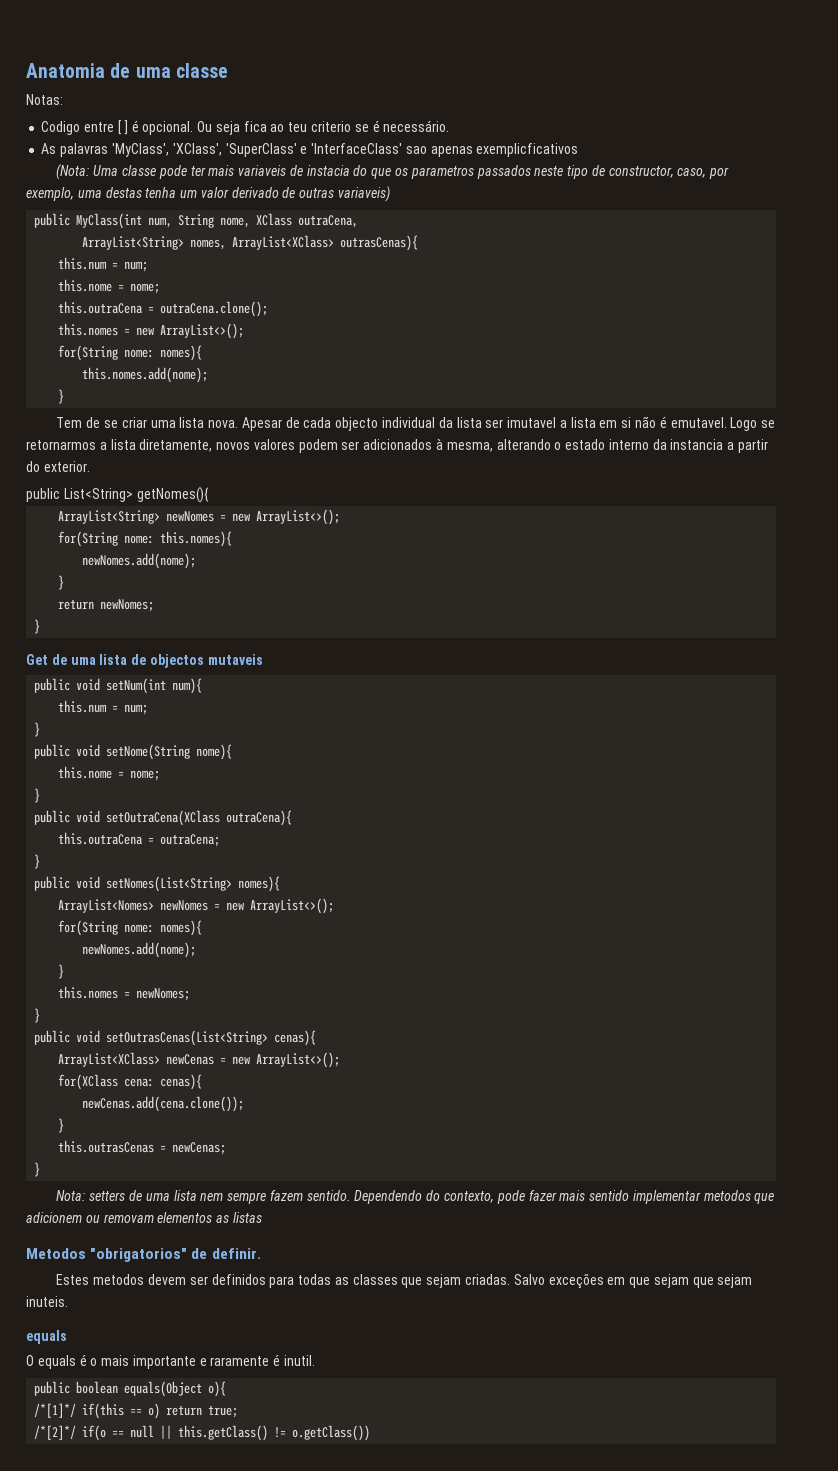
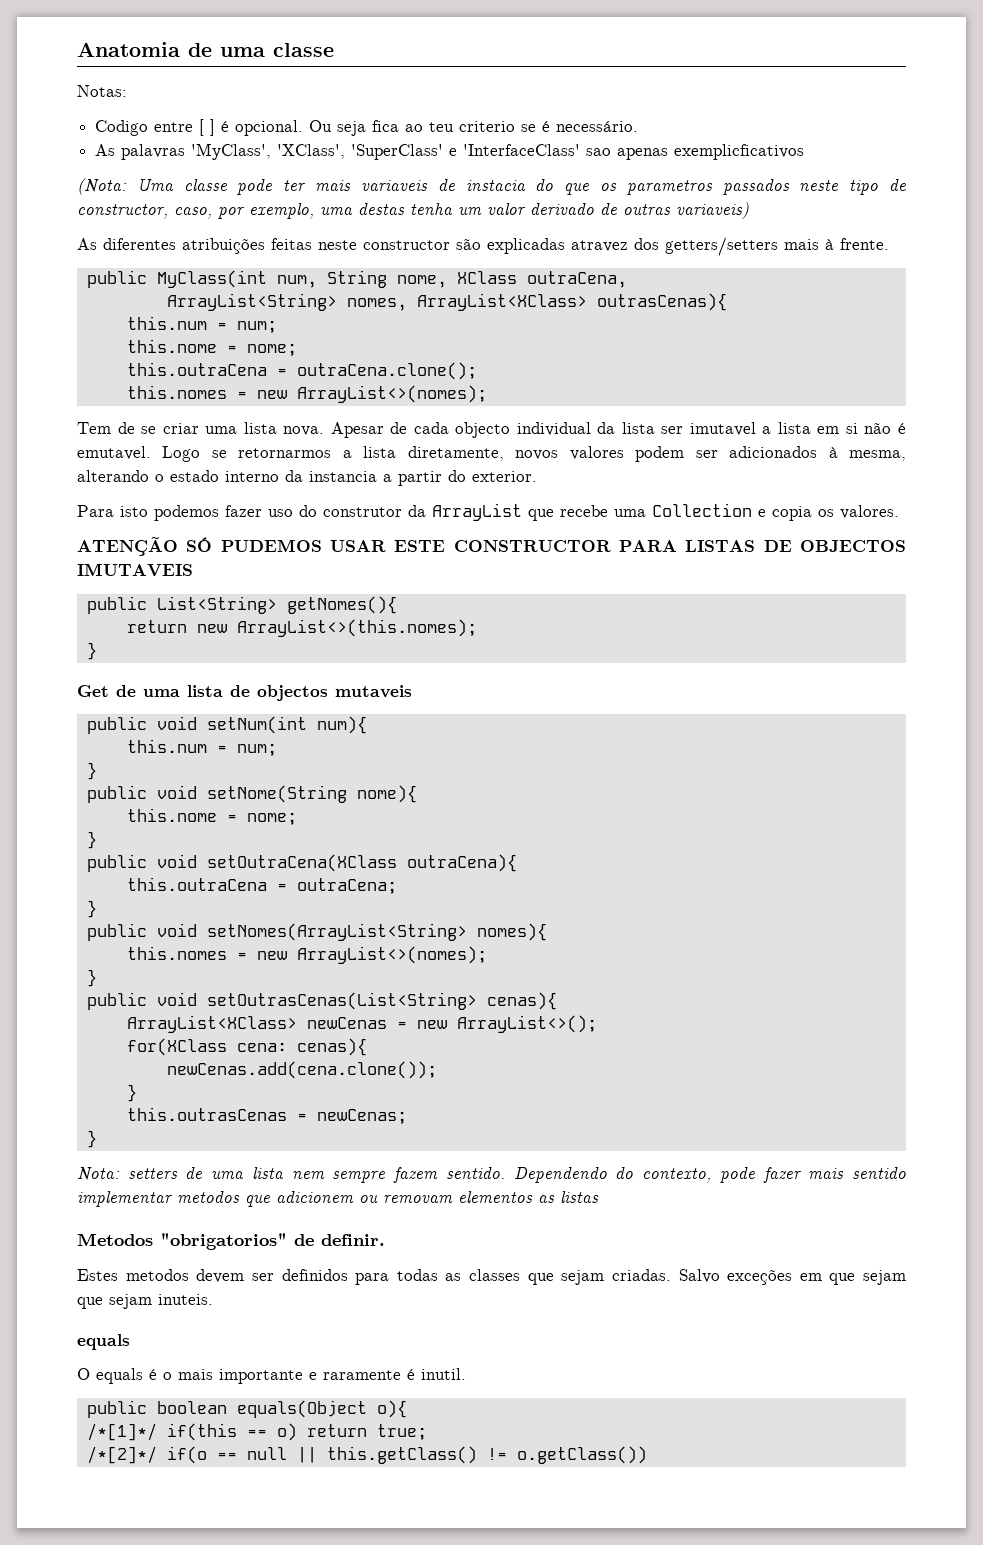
+ As diferentes atribuições feitas neste constructor são explicadas atravez dos getters/setters mais à frente.
  this.outraCena = outraCena.clone();
- this.nomes = new ArrayList<>();
- for(String nome: nomes){
- this.nomes.add(nome);
- }
+ this.nomes = new ArrayList<>(nomes);
+ Para isto podemos fazer uso do construtor da ArrayList que recebe uma Collection e copia os valores.
+ ATENÇÃO SÓ PUDEMOS USAR ESTE CONSTRUCTOR PARA LISTAS DE OBJECTOS IMUTAVEIS
  public List<String> getNomes(){
- ArrayList<String> newNomes = new ArrayList<>();
- for(String nome: this.nomes){
- newNomes.add(nome);
- }
- return newNomes;
+ return new ArrayList<>(this.nomes);
- public void setNomes(List<String> nomes){
- ArrayList<Nomes> newNomes = new ArrayList<>();
- for(String nome: nomes){
- newNomes.add(nome);
- }
- this.nomes = newNomes;
+ public void setNomes(ArrayList<String> nomes){
+ this.nomes = new ArrayList<>(nomes);

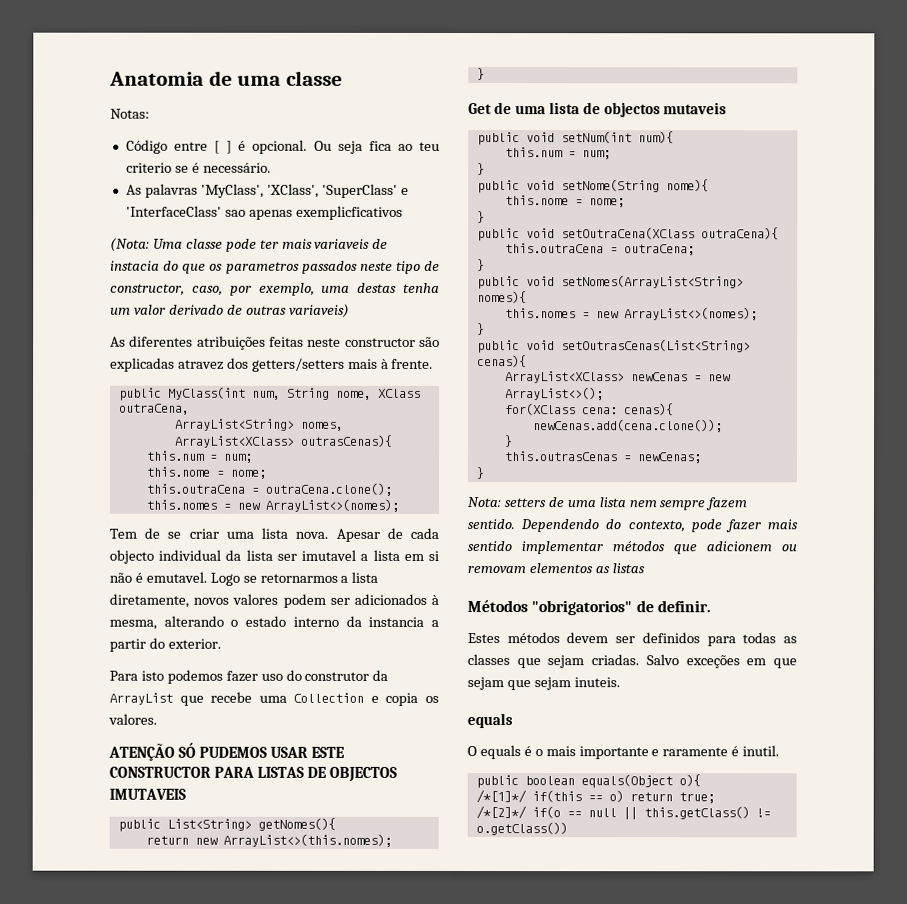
- Codigo entre [ ] é opcional.
+ Código entre [ ] é opcional.
- Dependendo do contexto, pode fazer mais sentido implementar metodos que adicionem ou removam elementos as listas
+ Dependendo do contexto, pode fazer mais sentido implementar métodos que adicionem ou removam elementos as listas
- Metodos "obrigatorios" de definir.
+ Métodos "obrigatorios" de definir.
- Estes metodos devem ser definidos para todas as classes que sejam criadas.
+ Estes métodos devem ser definidos para todas as classes que sejam criadas.

